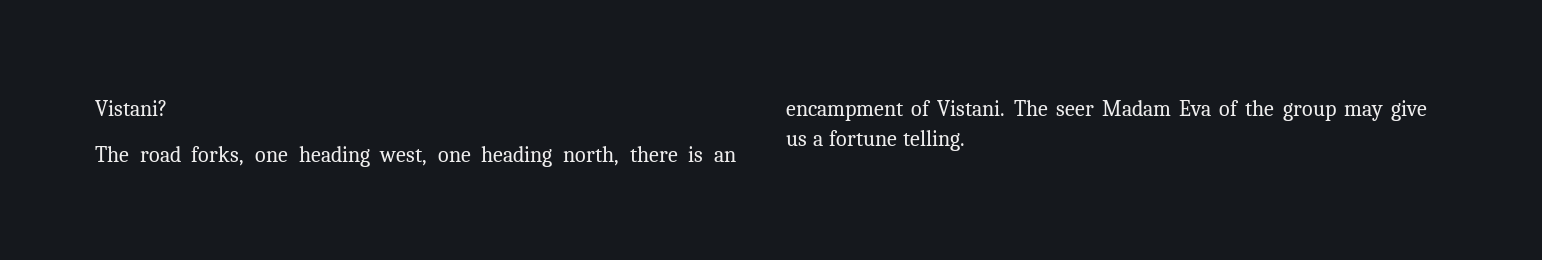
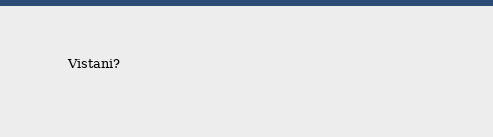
- The road forks, one heading west, one heading north, there is an encampment of Vistani. The seer Madam Eva of the group may give us a fortune telling.

